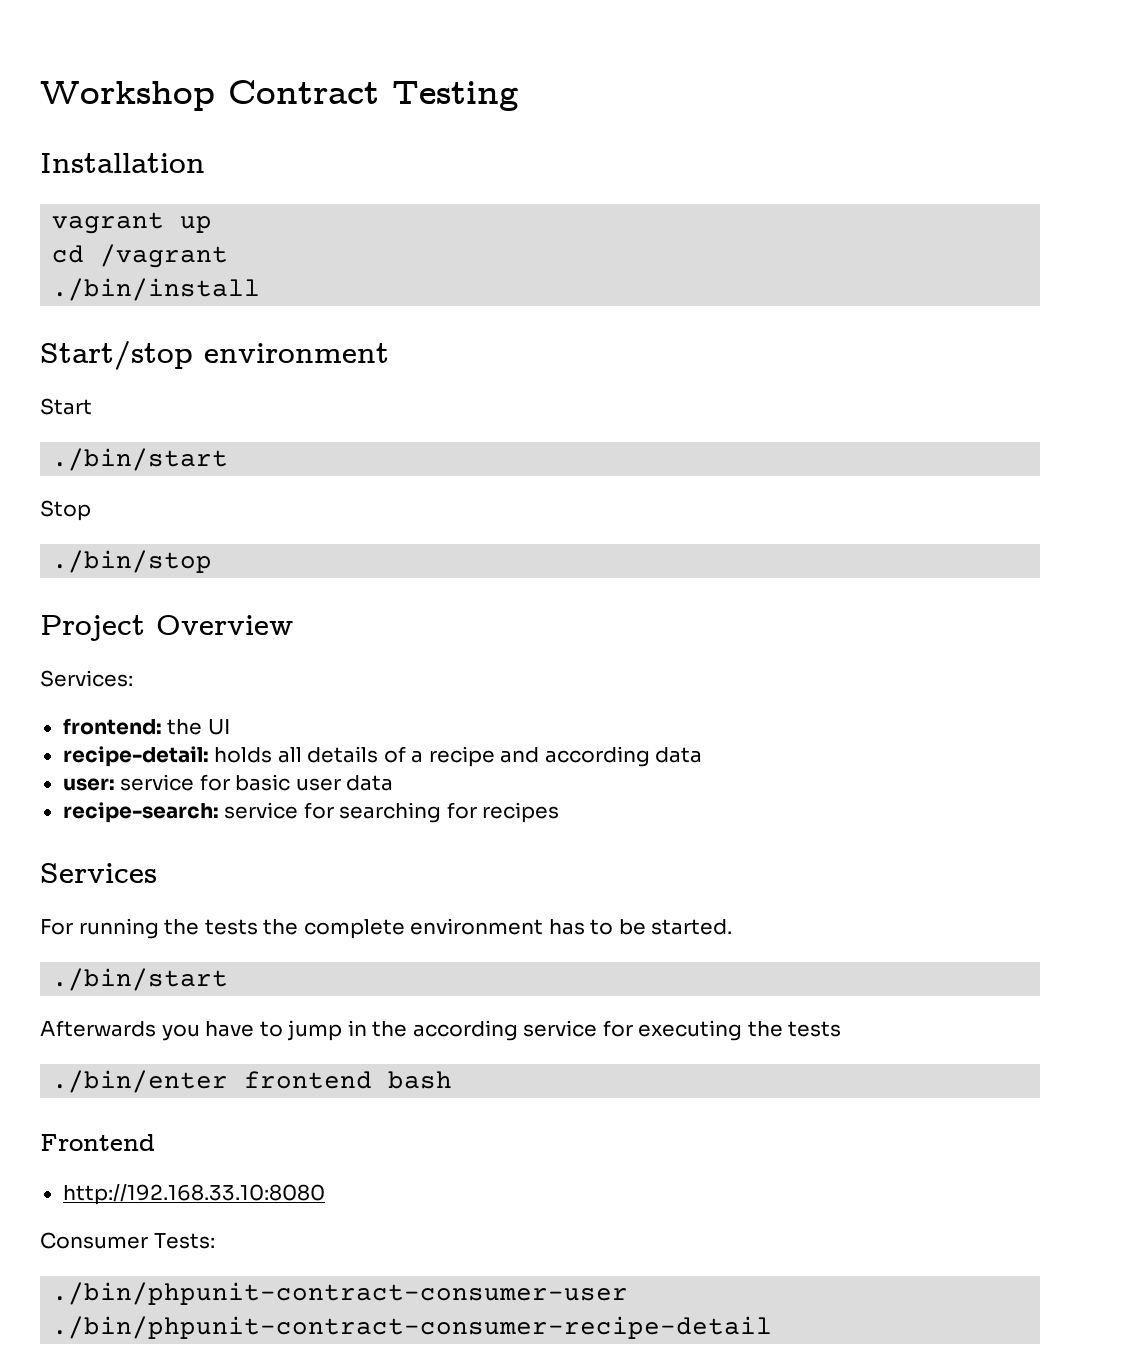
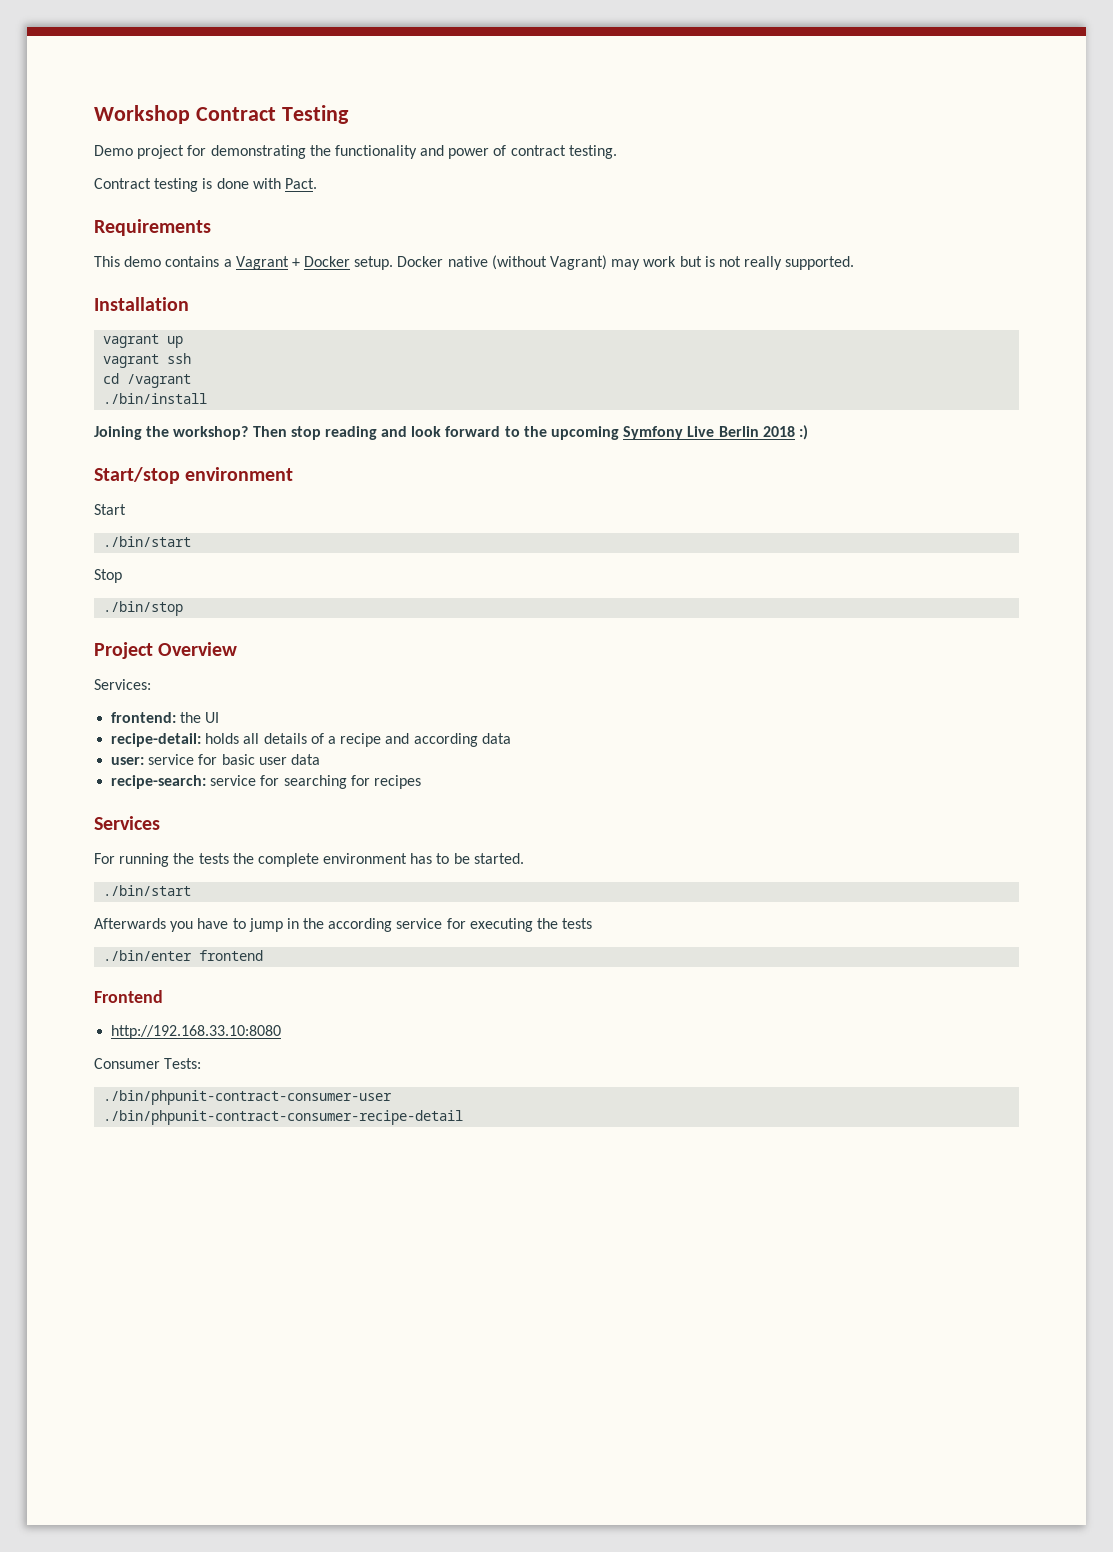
+ Demo project for demonstrating the functionality and power of contract testing.
+ Contract testing is done with Pact.
+ Requirements
+ This demo contains a Vagrant + Docker setup. Docker native (without Vagrant) may work but is not really supported.
+ vagrant ssh
+ Joining the workshop? Then stop reading and look forward to the upcoming Symfony Live Berlin 2018 :)
- ./bin/enter frontend bash
+ ./bin/enter frontend

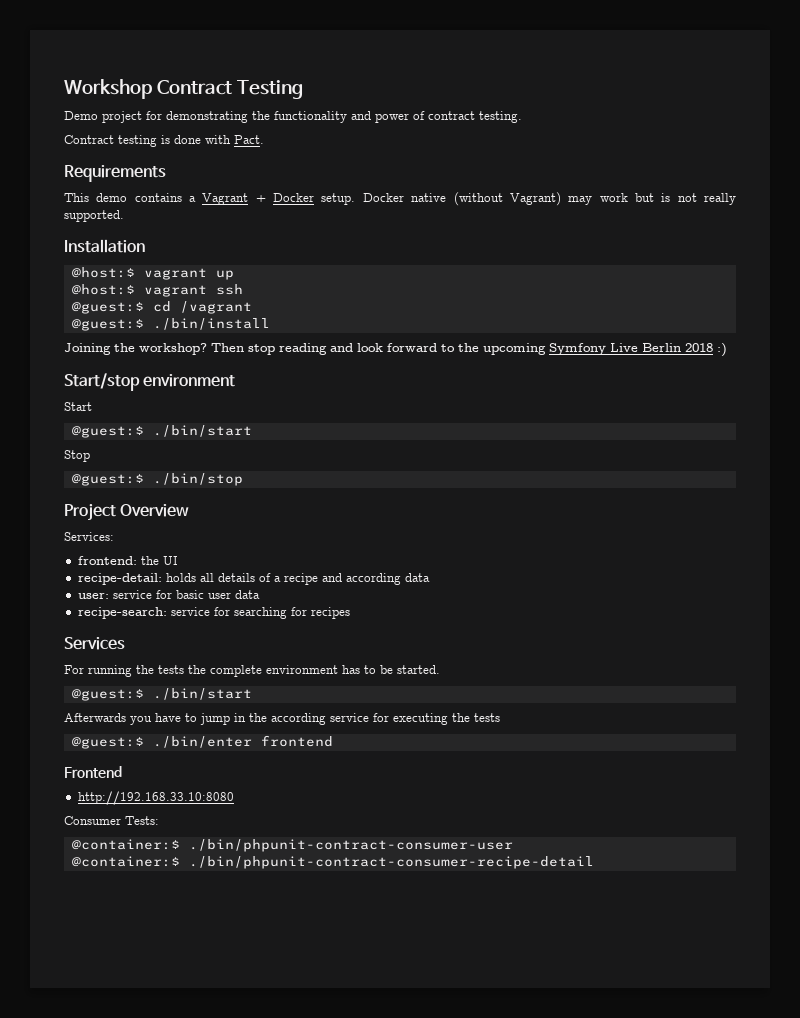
- vagrant up
+ @host:$ vagrant up
- vagrant ssh
+ @host:$ vagrant ssh
- cd /vagrant
+ @guest:$ cd /vagrant
- ./bin/install
+ @guest:$ ./bin/install
  Start
- ./bin/start
+ @guest:$ ./bin/start
- ./bin/stop
+ @guest:$ ./bin/stop
  For running the tests the complete environment has to be started.
- ./bin/start
+ @guest:$ ./bin/start
- ./bin/enter frontend
+ @guest:$ ./bin/enter frontend
- ./bin/phpunit-contract-consumer-user
+ @container:$ ./bin/phpunit-contract-consumer-user
- ./bin/phpunit-contract-consumer-recipe-detail
+ @container:$ ./bin/phpunit-contract-consumer-recipe-detail

